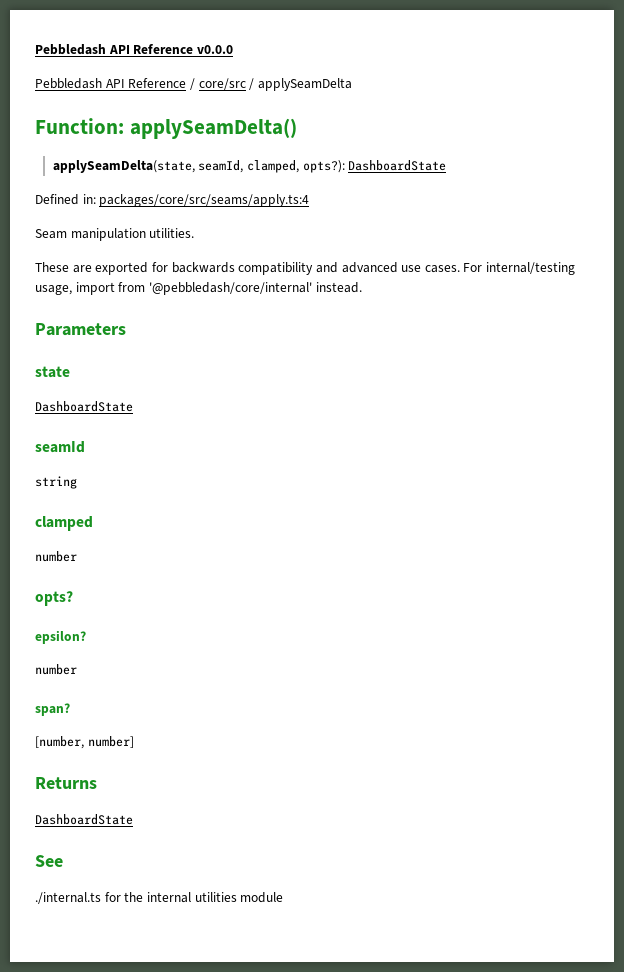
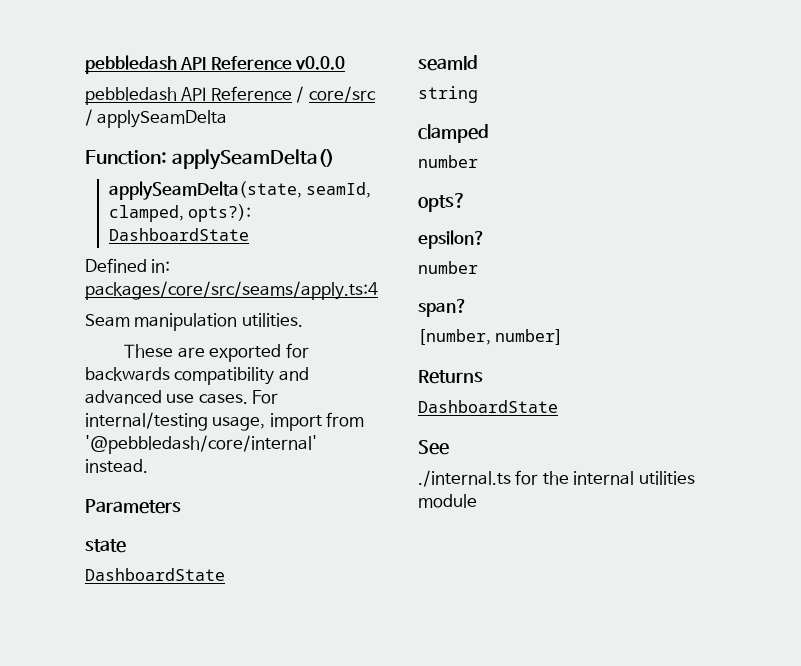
- Pebbledash API Reference v0.0.0
+ pebbledash API Reference v0.0.0
- Pebbledash API Reference / core/src / applySeamDelta
+ pebbledash API Reference / core/src / applySeamDelta

